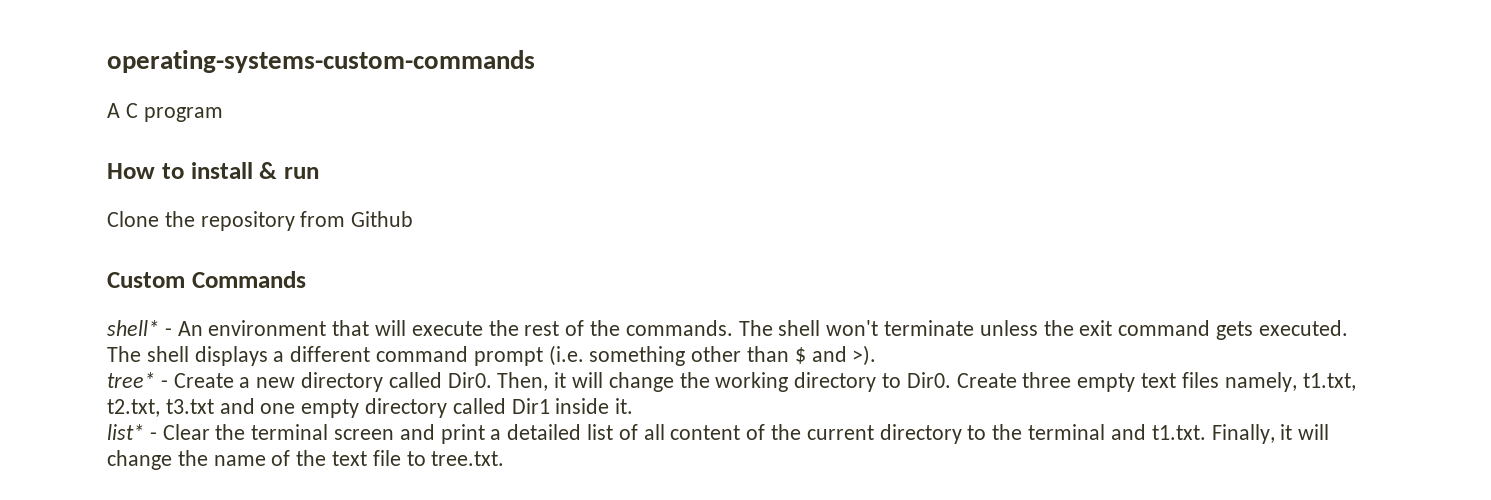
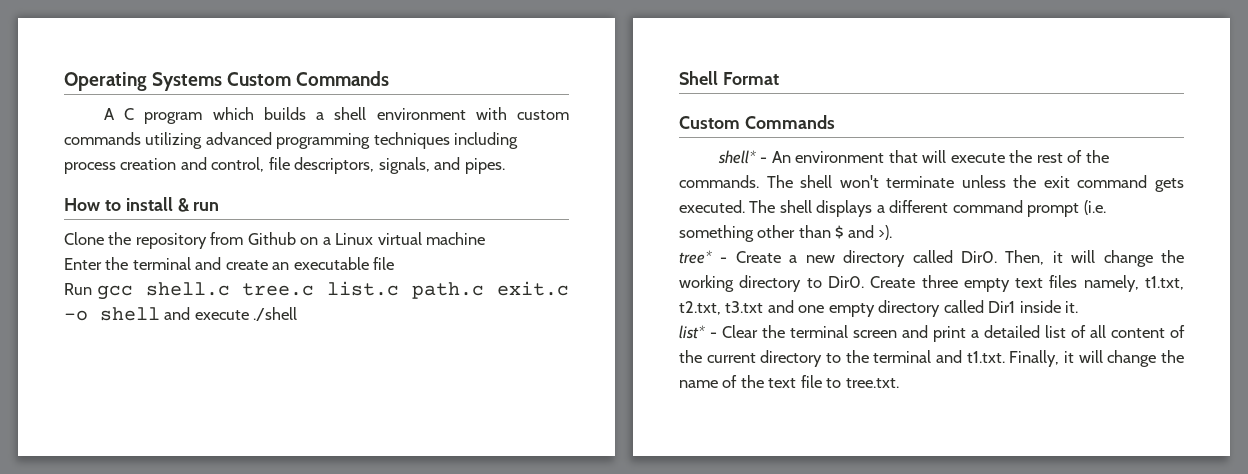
- operating-systems-custom-commands
+ Operating Systems Custom Commands
- A C program
+ A C program which builds a shell environment with custom commands utilizing advanced programming techniques including process creation and control, file descriptors, signals, and pipes.
- Clone the repository from Github
+ Clone the repository from Github on a Linux virtual machine
+ Enter the terminal and create an executable file
+ Run gcc shell.c tree.c list.c path.c exit.c -o shell and execute ./shell
+ Shell Format

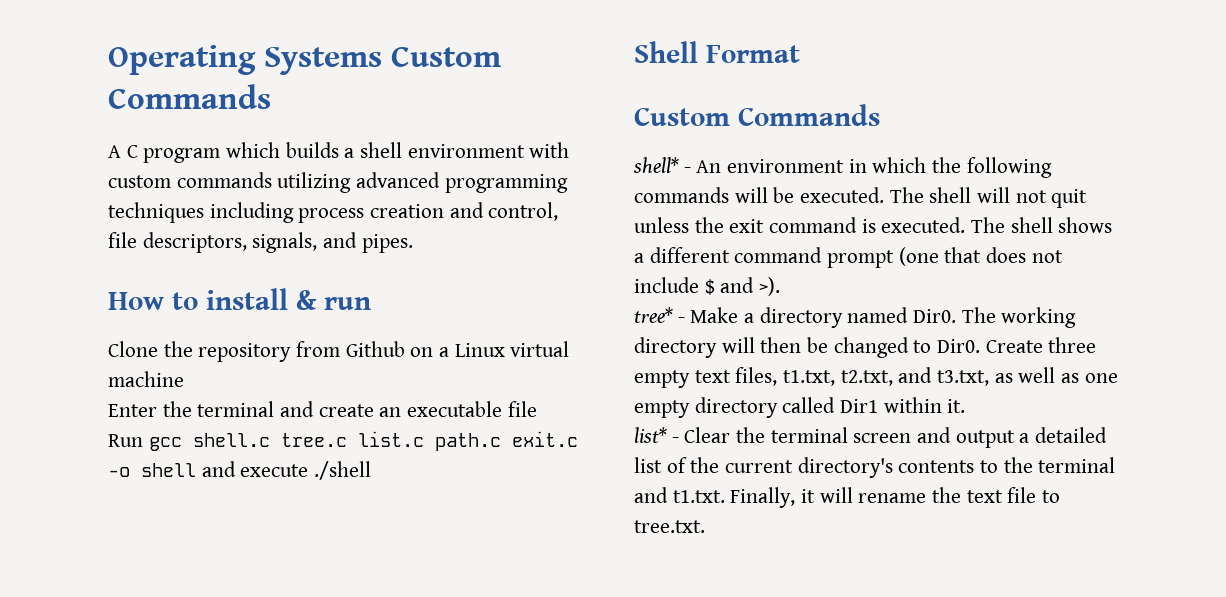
- shell* - An environment that will execute the rest of the commands. The shell won't terminate unless the exit command gets executed. The shell displays a different command prompt (i.e. something other than $ and >).
+ shell* - An environment in which the following commands will be executed. The shell will not quit unless the exit command is executed. The shell shows a different command prompt (one that does not include $ and >).
- tree* - Create a new directory called Dir0. Then, it will change the working directory to Dir0.
+ tree* - Make a directory named Dir0. The working directory will then be changed to Dir0.
- Create three empty text files namely, t1.txt, t2.txt, t3.txt and one empty directory called Dir1 inside it.
+ Create three empty text files, t1.txt, t2.txt, and t3.txt, as well as one empty directory called Dir1 within it.
- list* - Clear the terminal screen and print a detailed list of all content of the current directory to the terminal and t1.txt. Finally, it will change the name of the text file to tree.txt.
+ list* - Clear the terminal screen and output a detailed list of the current directory's contents to the terminal and t1.txt. Finally, it will rename the text file to tree.txt.

